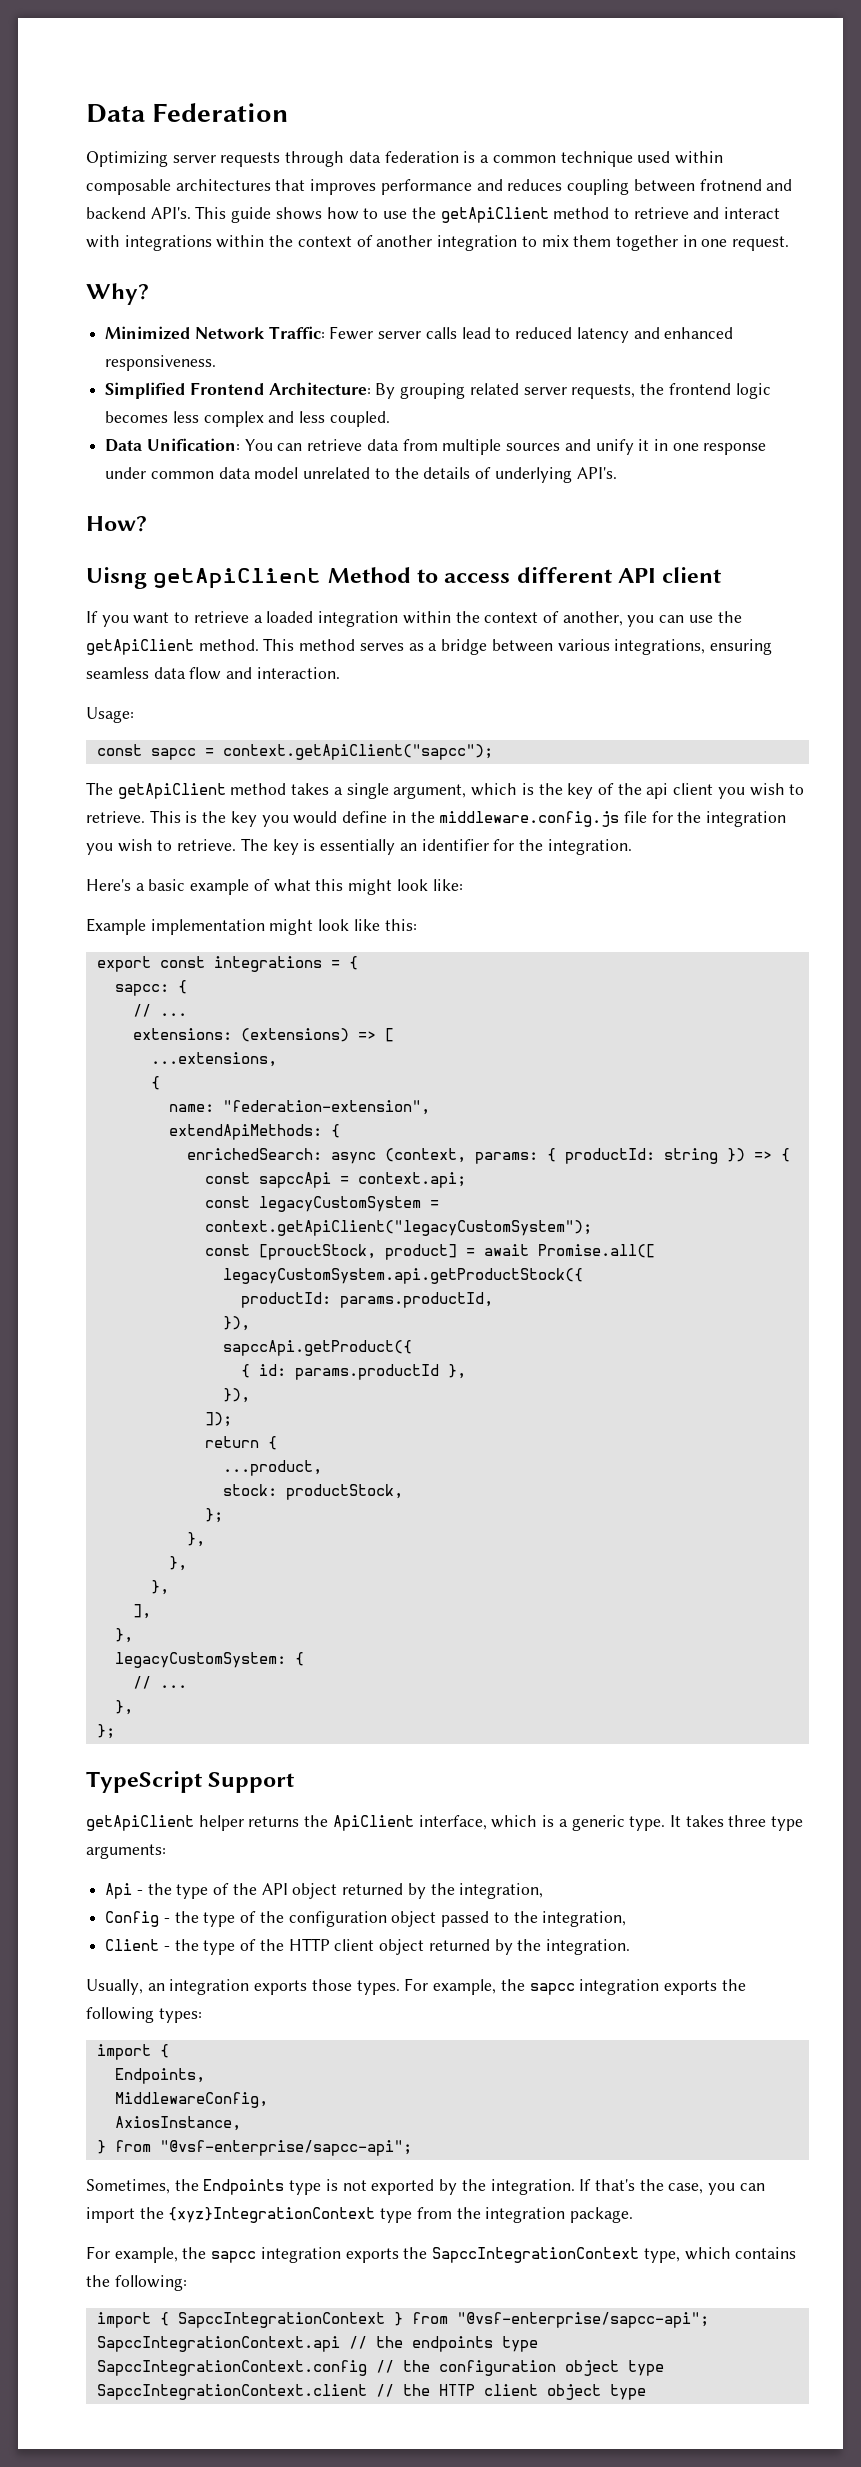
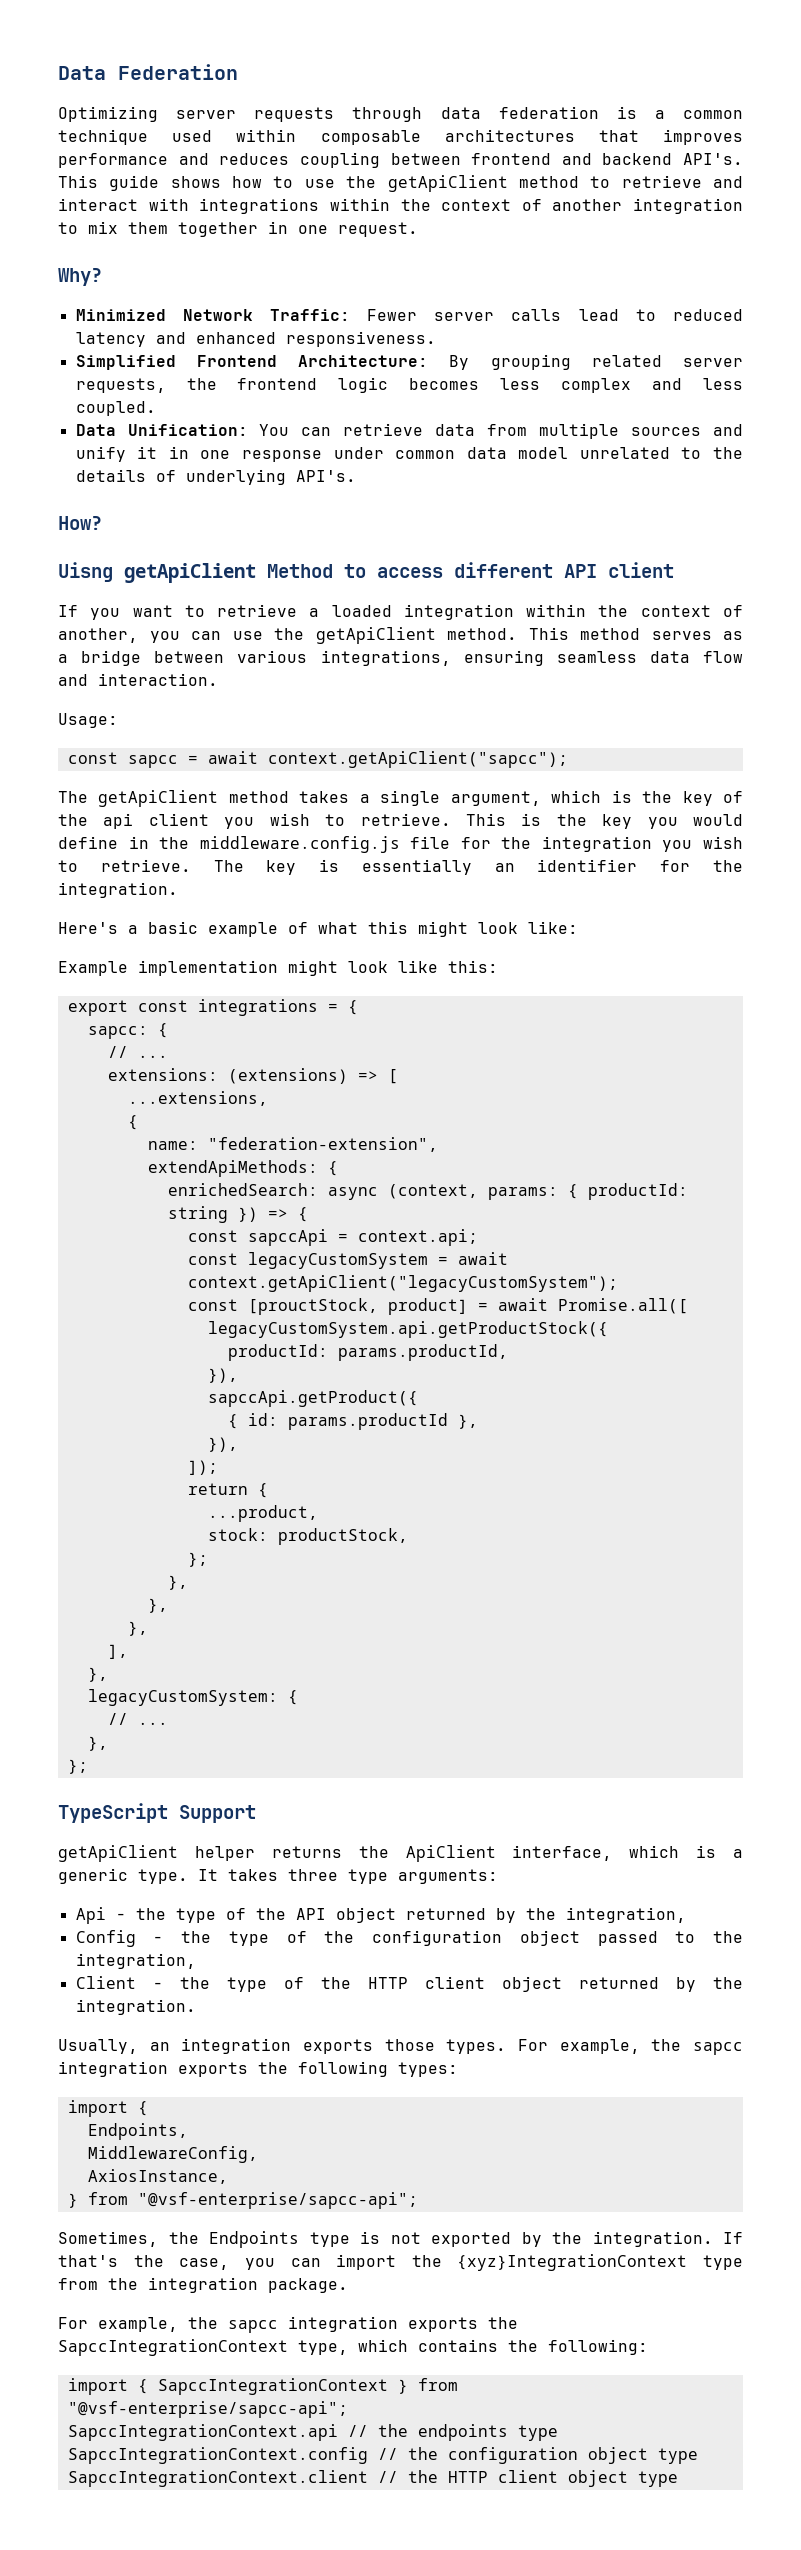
- Optimizing server requests through data federation is a common technique used within composable architectures that improves performance and reduces coupling between frotnend and backend API's.
+ Optimizing server requests through data federation is a common technique used within composable architectures that improves performance and reduces coupling between frontend and backend API's.
- const sapcc = context.getApiClient("sapcc");
+ const sapcc = await context.getApiClient("sapcc");
- const legacyCustomSystem = context.getApiClient("legacyCustomSystem");
+ const legacyCustomSystem = await context.getApiClient("legacyCustomSystem");

